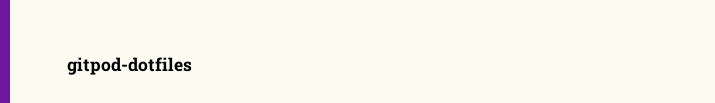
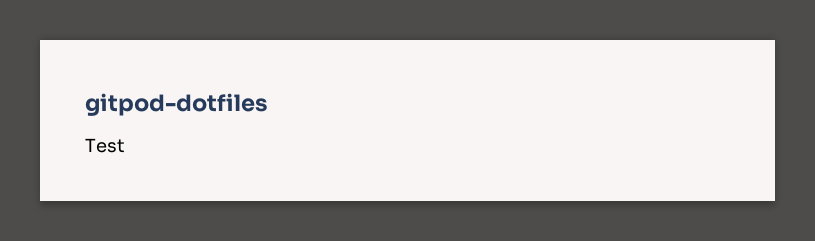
+ Test

